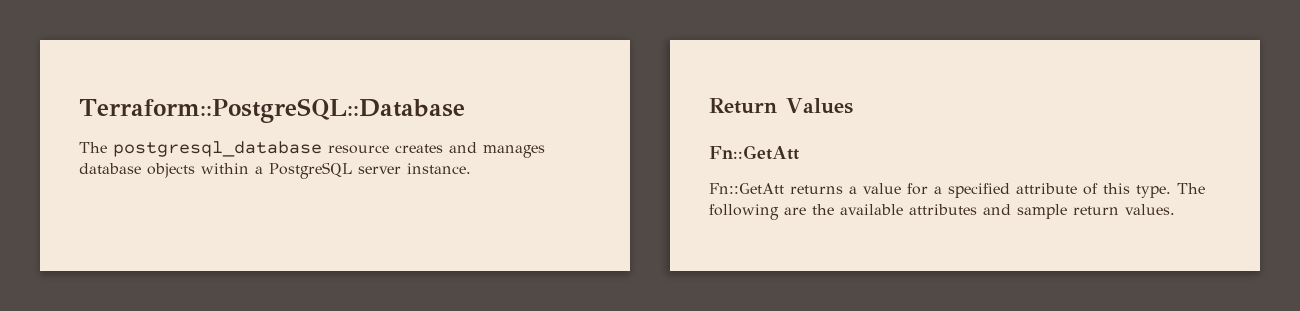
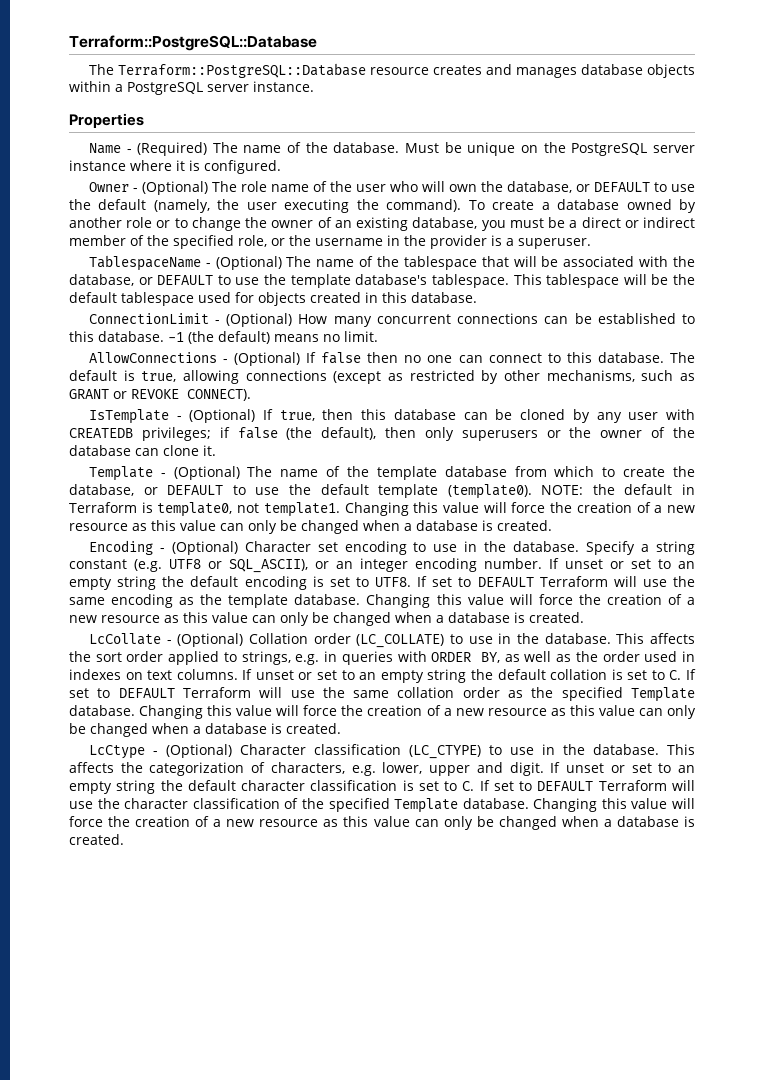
- The postgresql_database resource creates and manages database objects within a PostgreSQL server instance.
+ The Terraform::PostgreSQL::Database resource creates and manages database objects within a PostgreSQL server instance.
- Return Values
- Fn::GetAtt
- Fn::GetAtt returns a value for a specified attribute of this type. The following are the available attributes and sample return values.
+ Properties
+ Name - (Required) The name of the database. Must be unique on the PostgreSQL server instance where it is configured.
+ Owner - (Optional) The role name of the user who will own the database, or DEFAULT to use the default (namely, the user executing the command). To create a database owned by another role or to change the owner of an existing database, you must be a direct or indirect member of the specified role, or the username in the provider is a superuser.
+ TablespaceName - (Optional) The name of the tablespace that will be associated with the database, or DEFAULT to use the template database's tablespace. This tablespace will be the default tablespace used for objects created in this database.
+ ConnectionLimit - (Optional) How many concurrent connections can be established to this database. -1 (the default) means no limit.
+ AllowConnections - (Optional) If false then no one can connect to this database. The default is true, allowing connections (except as restricted by other mechanisms, such as GRANT or REVOKE CONNECT).
+ IsTemplate - (Optional) If true, then this database can be cloned by any user with CREATEDB privileges; if false (the default), then only superusers or the owner of the database can clone it.
+ Template - (Optional) The name of the template database from which to create the database, or DEFAULT to use the default template (template0). NOTE: the default in Terraform is template0, not template1. Changing this value will force the creation of a new resource as this value can only be changed when a database is created.
+ Encoding - (Optional) Character set encoding to use in the database. Specify a string constant (e.g. UTF8 or SQL_ASCII), or an integer encoding number. If unset or set to an empty string the default encoding is set to UTF8. If set to DEFAULT Terraform will use the same encoding as the template database. Changing this value will force the creation of a new resource as this value can only be changed when a database is created.
+ LcCollate - (Optional) Collation order (LC_COLLATE) to use in the database. This affects the sort order applied to strings, e.g. in queries with ORDER BY, as well as the order used in indexes on text columns. If unset or set to an empty string the default collation is set to C. If set to DEFAULT Terraform will use the same collation order as the specified Template database. Changing this value will force the creation of a new resource as this value can only be changed when a database is created.
+ LcCtype - (Optional) Character classification (LC_CTYPE) to use in the database. This affects the categorization of characters, e.g. lower, upper and digit. If unset or set to an empty string the default character classification is set to C. If set to DEFAULT Terraform will use the character classification of the specified Template database. Changing this value will force the creation of a new resource as this value can only be changed when a database is created.

